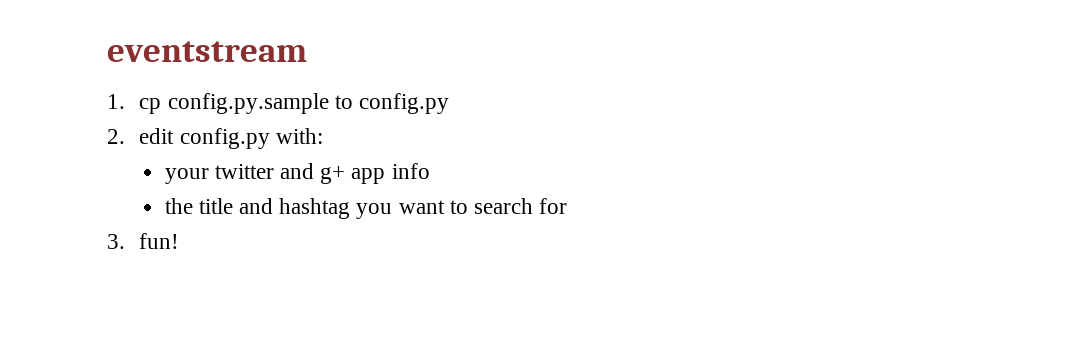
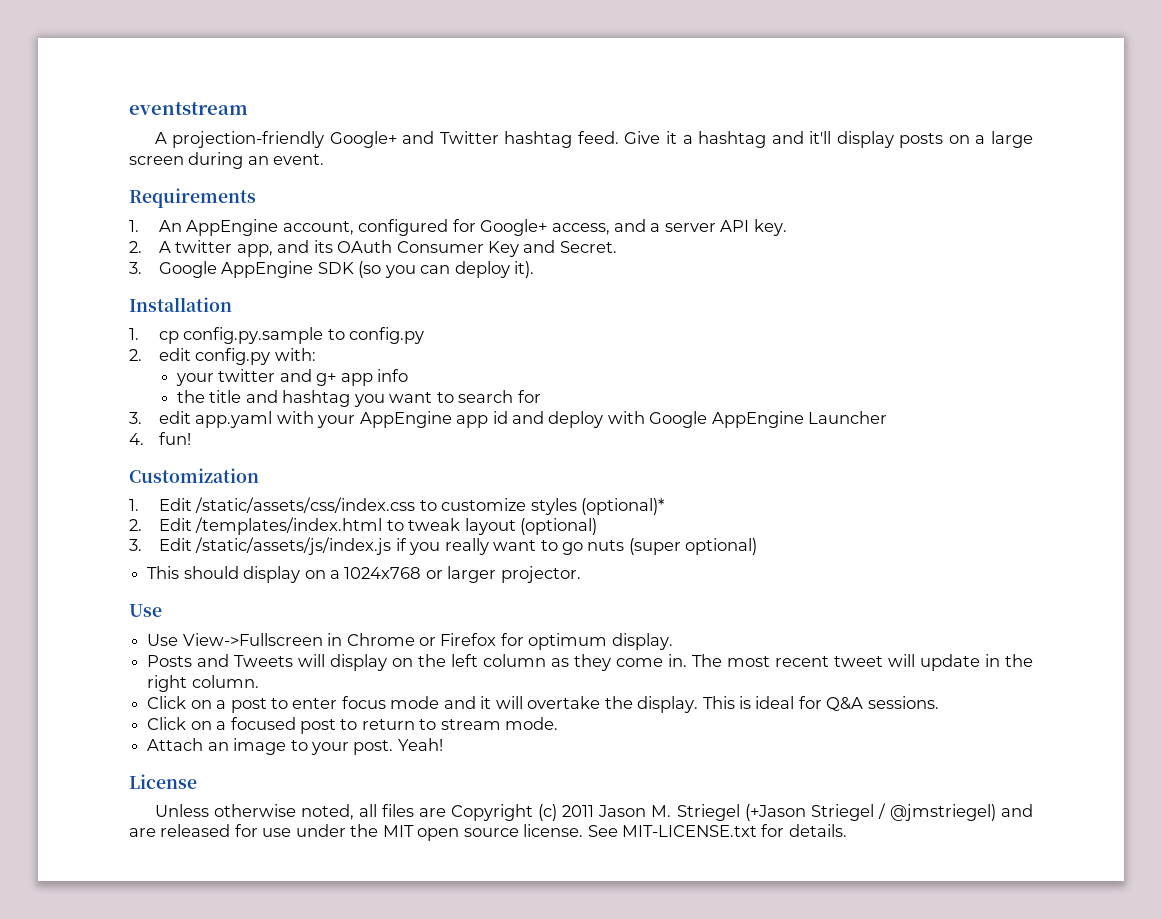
+ A projection-friendly Google+ and Twitter hashtag feed. Give it a hashtag and it'll display posts on a large screen during an event.
+ Requirements
+ 1. An AppEngine account, configured for Google+ access, and a server API key.
+ 2. A twitter app, and its OAuth Consumer Key and Secret.
+ 3. Google AppEngine SDK (so you can deploy it).
+ Installation
- 3. fun!
+ 3. edit app.yaml with your AppEngine app id and deploy with Google AppEngine Launcher
+ 4. fun!
+ Customization
+ 1. Edit /static/assets/css/index.css to customize styles (optional)*
+ 2. Edit /templates/index.html to tweak layout (optional)
+ 3. Edit /static/assets/js/index.js if you really want to go nuts (super optional)
+ This should display on a 1024x768 or larger projector.
+ Use
+ Use View->Fullscreen in Chrome or Firefox for optimum display.
+ Posts and Tweets will display on the left column as they come in. The most recent tweet will update in the right column.
+ Click on a post to enter focus mode and it will overtake the display. This is ideal for Q&A sessions.
+ Click on a focused post to return to stream mode.
+ Attach an image to your post. Yeah!
+ License
+ Unless otherwise noted, all files are Copyright (c) 2011 Jason M. Striegel (+Jason Striegel / @jmstriegel) and are released for use under the MIT open source license. See MIT-LICENSE.txt for details.

